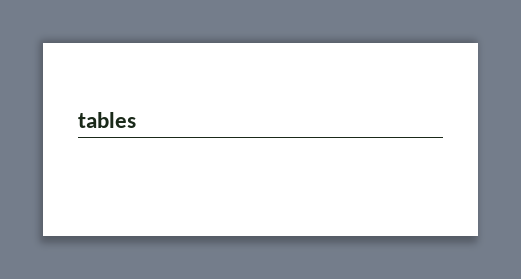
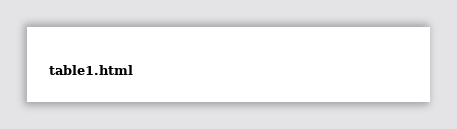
- tables
+ table1.html

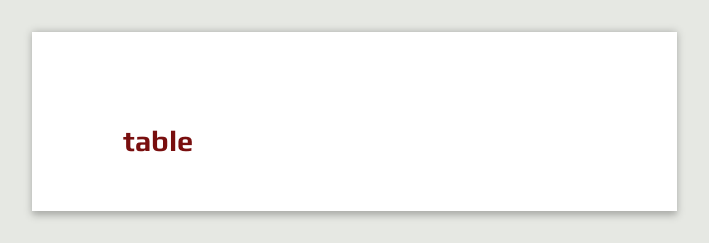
- table1.html
+ table

